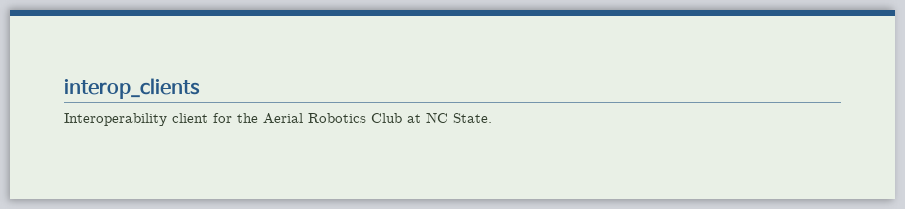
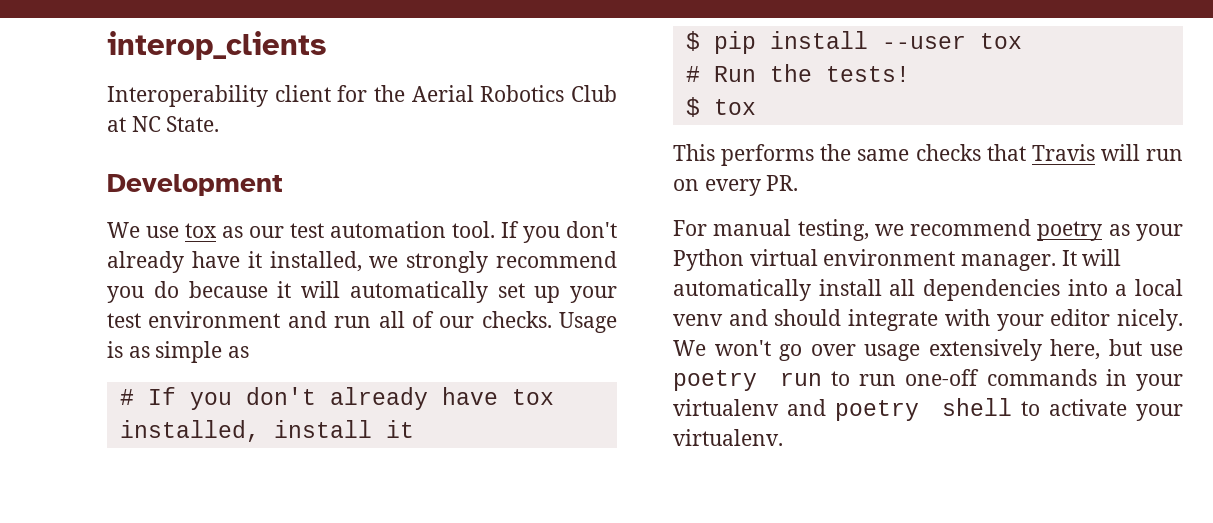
+ Development
+ We use tox as our test automation tool. If you don't already have it installed, we strongly recommend you do because it will automatically set up your test environment and run all of our checks. Usage is as simple as
+ # If you don't already have tox installed, install it
+ $ pip install --user tox
+ # Run the tests!
+ $ tox
+ This performs the same checks that Travis will run on every PR.
+ For manual testing, we recommend poetry as your Python virtual environment manager. It will automatically install all dependencies into a local venv and should integrate with your editor nicely. We won't go over usage extensively here, but use poetry run to run one-off commands in your virtualenv and poetry shell to activate your virtualenv.

